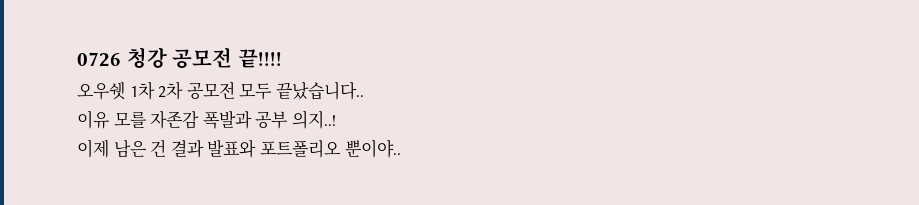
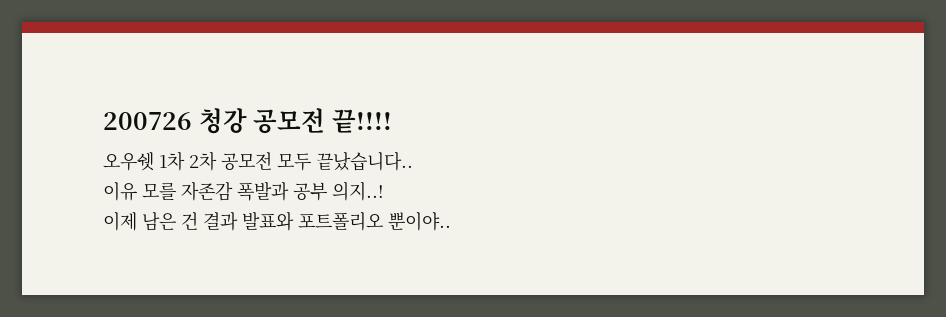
- 0726 청강 공모전 끝!!!!
+ 200726 청강 공모전 끝!!!!

